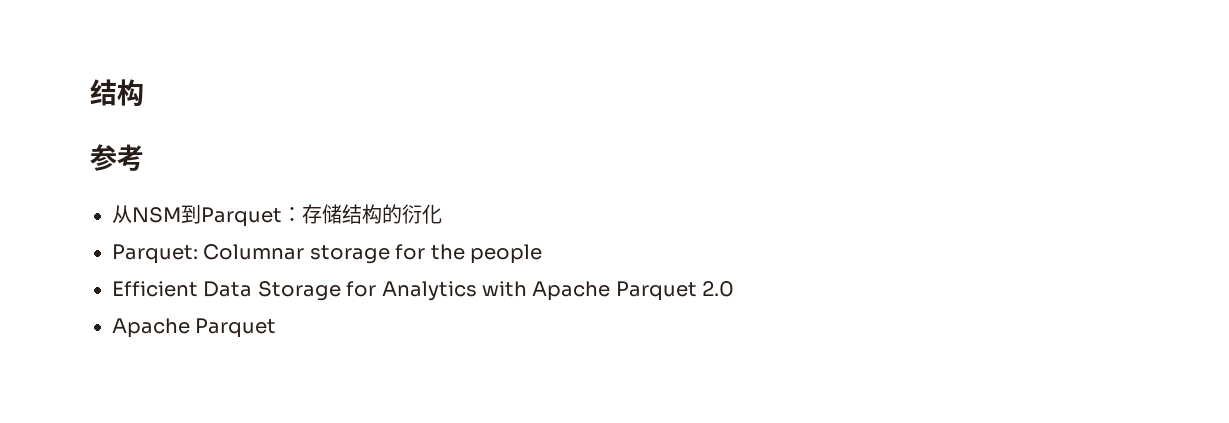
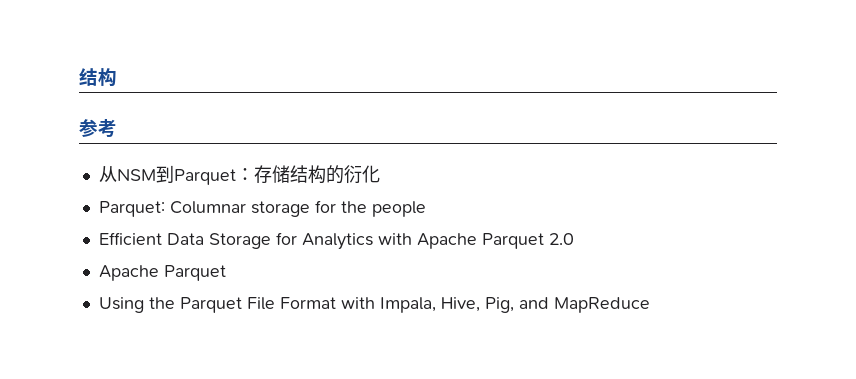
+ Using the Parquet File Format with Impala, Hive, Pig, and MapReduce

